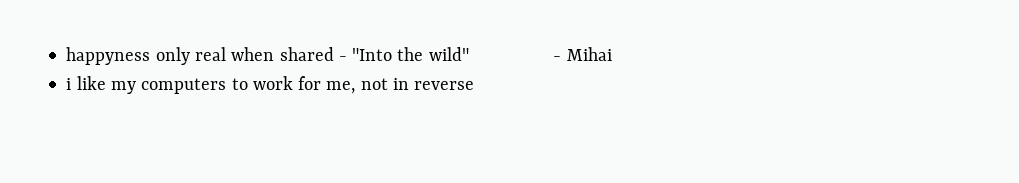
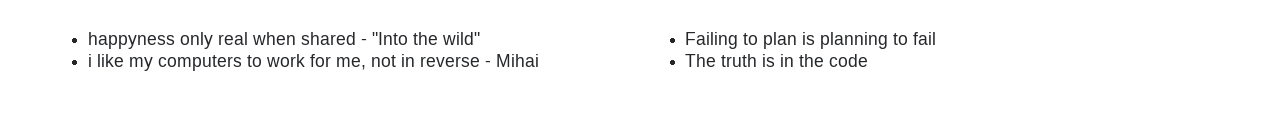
+ Failing to plan is planning to fail
+ The truth is in the code

